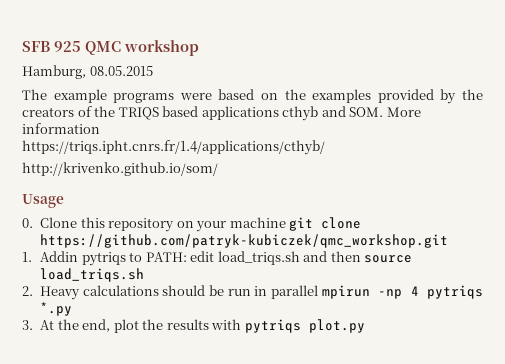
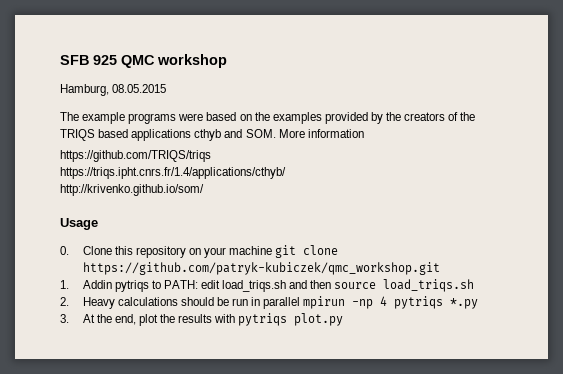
+ https://github.com/TRIQS/triqs

